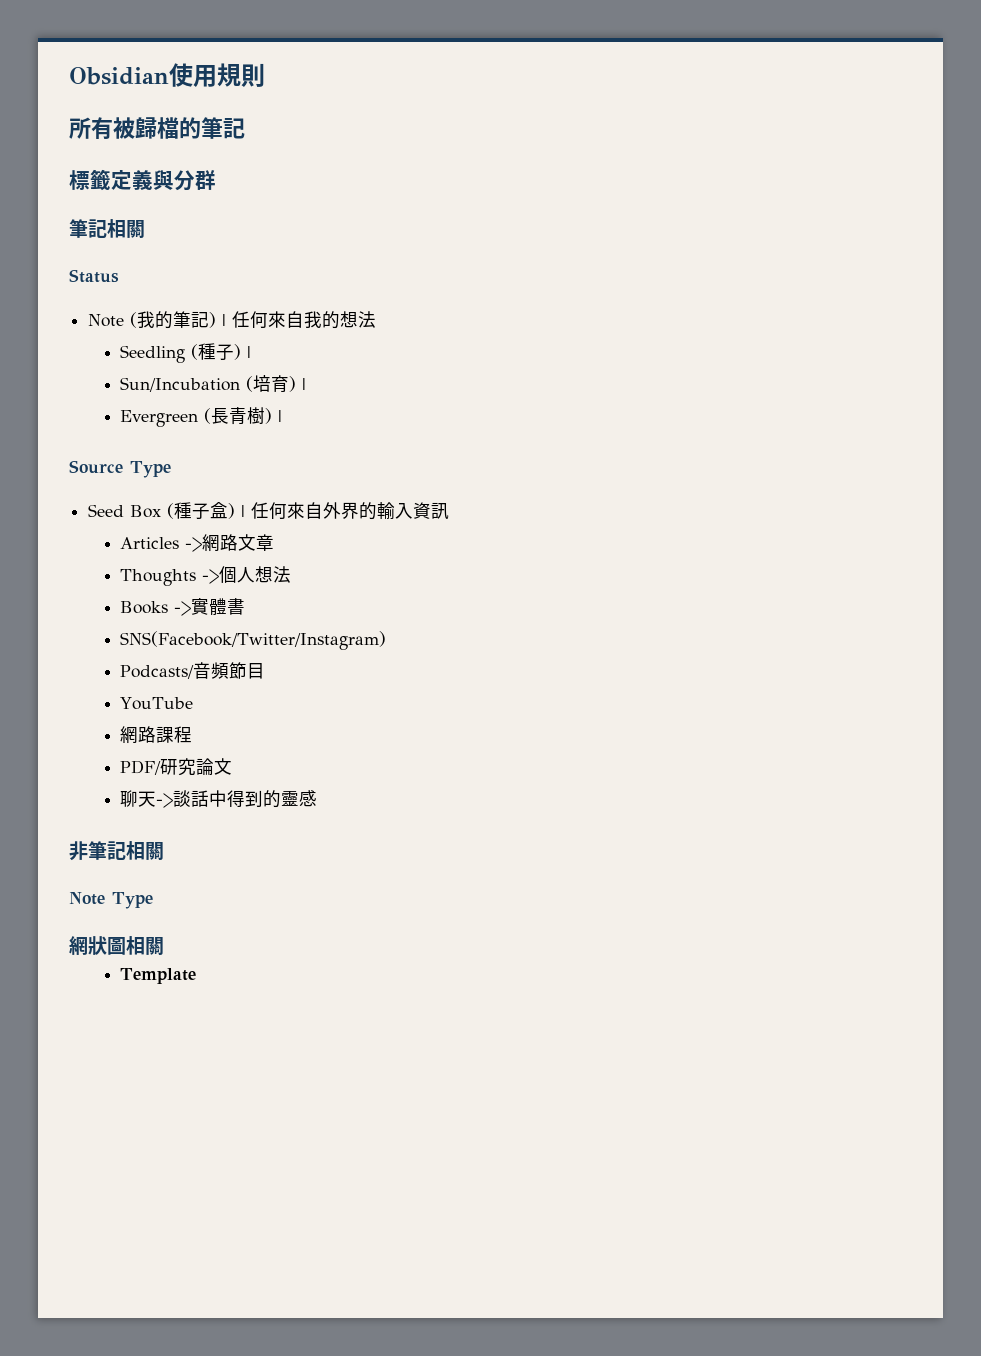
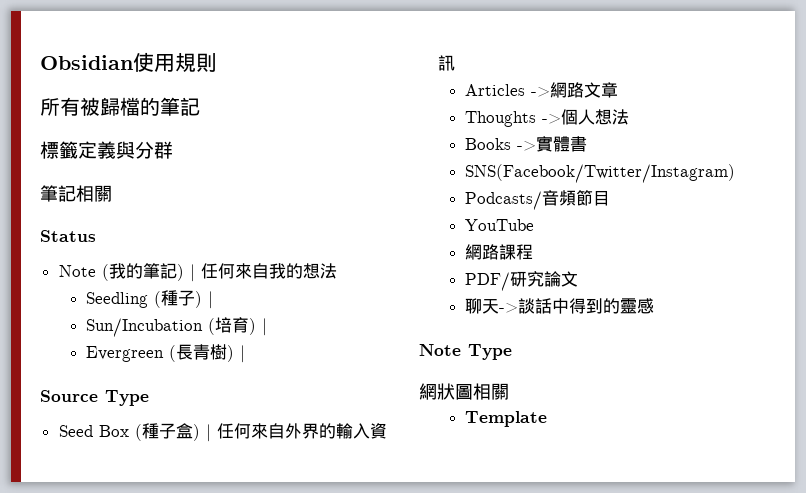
- 非筆記相關

